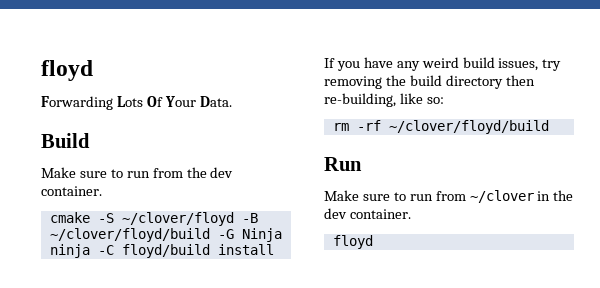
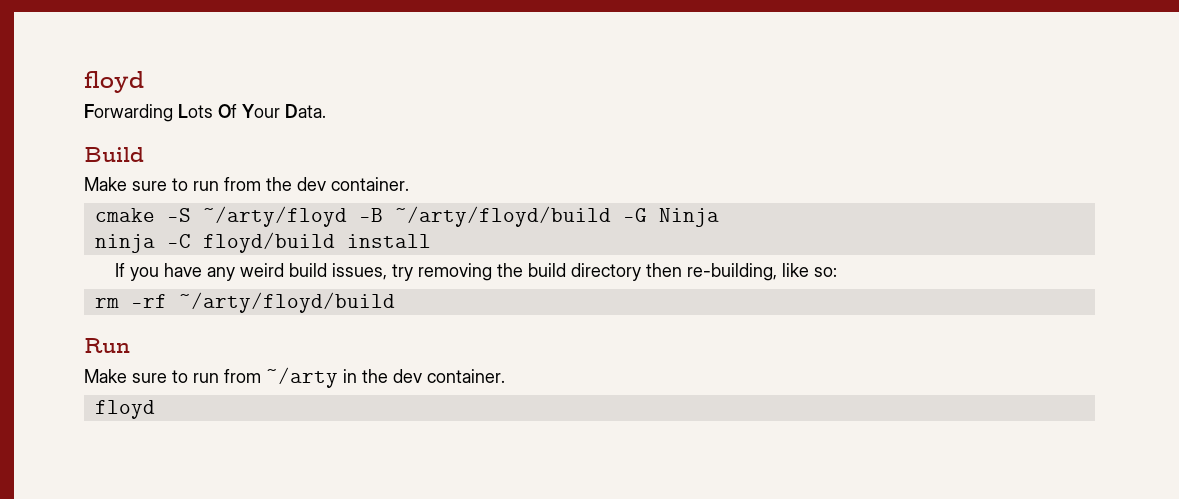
- cmake -S ~/clover/floyd -B ~/clover/floyd/build -G Ninja
+ cmake -S ~/arty/floyd -B ~/arty/floyd/build -G Ninja
- rm -rf ~/clover/floyd/build
+ rm -rf ~/arty/floyd/build
- Make sure to run from ~/clover in the dev container.
+ Make sure to run from ~/arty in the dev container.

